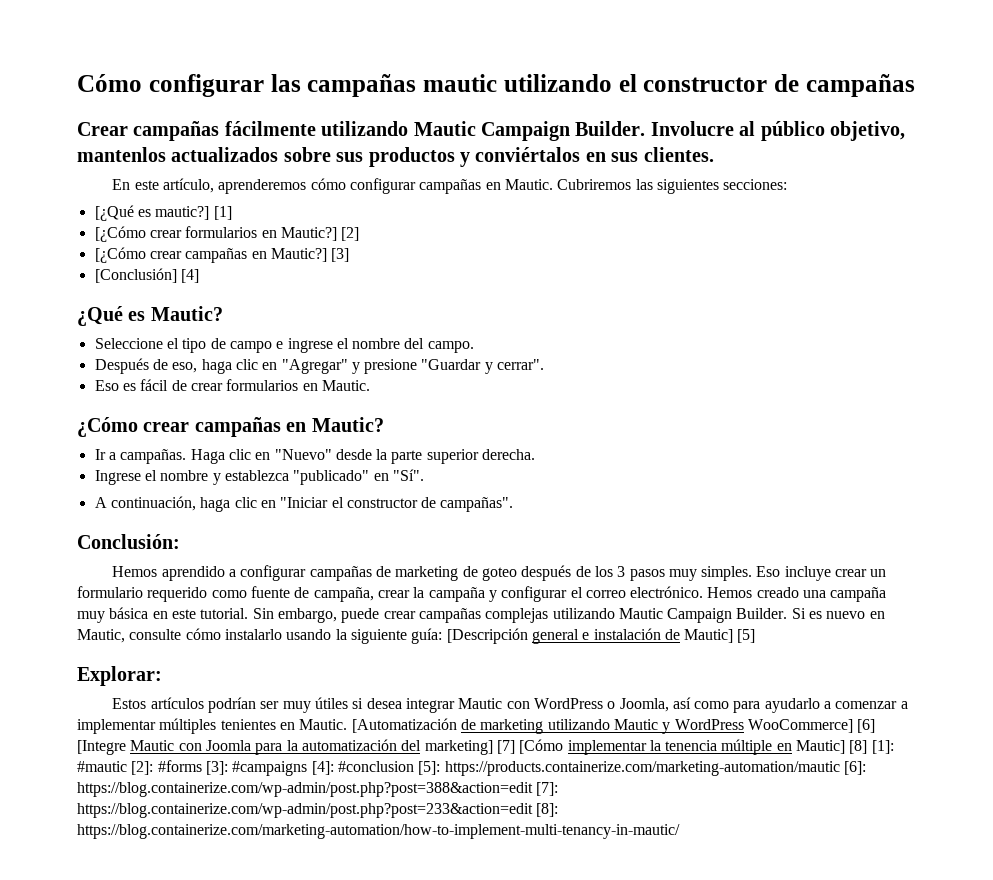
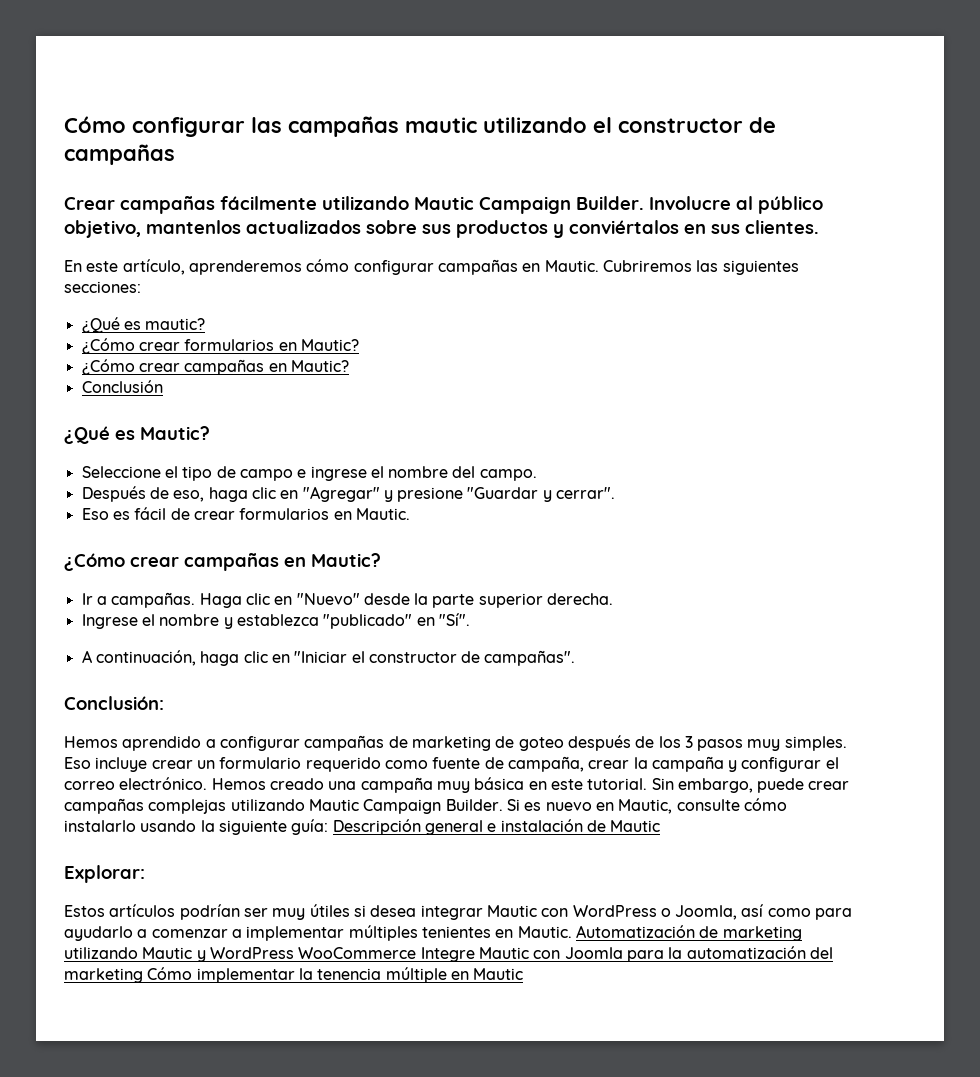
- [¿Qué es mautic?] [1]
- [¿Cómo crear formularios en Mautic?] [2]
- [¿Cómo crear campañas en Mautic?] [3]
- [Conclusión] [4]
+ ¿Qué es mautic?
+ ¿Cómo crear formularios en Mautic?
+ ¿Cómo crear campañas en Mautic?
+ Conclusión
- Si es nuevo en Mautic, consulte cómo instalarlo usando la siguiente guía: [Descripción general e instalación de Mautic] [5]
+ Si es nuevo en Mautic, consulte cómo instalarlo usando la siguiente guía: Descripción general e instalación de Mautic
- [Automatización de marketing utilizando Mautic y WordPress WooCommerce] [6] [Integre Mautic con Joomla para la automatización del marketing] [7] [Cómo implementar la tenencia múltiple en Mautic] [8] [1]: #mautic [2]: #forms [3]: #campaigns [4]: #conclusion [5]: https://products.containerize.com/marketing-automation/mautic [6]: https://blog.containerize.com/wp-admin/post.php?post=388&action=edit [7]: https://blog.containerize.com/wp-admin/post.php?post=233&action=edit [8]: https://blog.containerize.com/marketing-automation/how-to-implement-multi-tenancy-in-mautic/
+ Automatización de marketing utilizando Mautic y WordPress WooCommerce Integre Mautic con Joomla para la automatización del marketing Cómo implementar la tenencia múltiple en Mautic

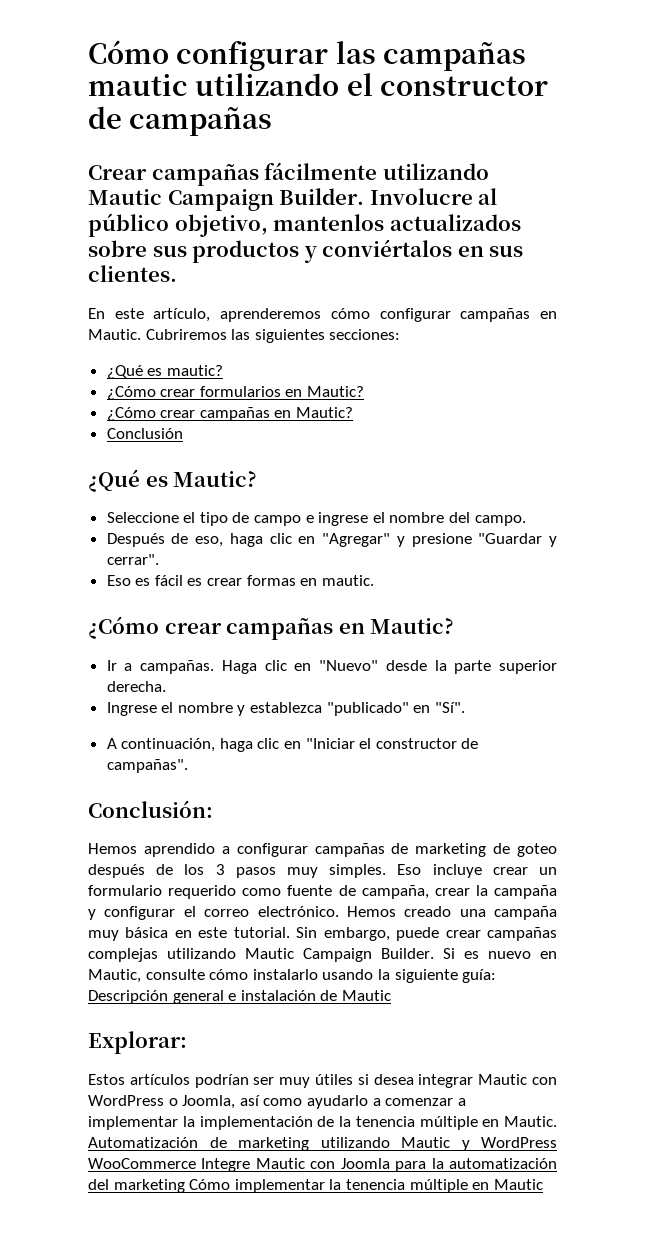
- Eso es fácil de crear formularios en Mautic.
+ Eso es fácil es crear formas en mautic.
- Estos artículos podrían ser muy útiles si desea integrar Mautic con WordPress o Joomla, así como para ayudarlo a comenzar a implementar múltiples tenientes en Mautic.
+ Estos artículos podrían ser muy útiles si desea integrar Mautic con WordPress o Joomla, así como ayudarlo a comenzar a implementar la implementación de la tenencia múltiple en Mautic.

